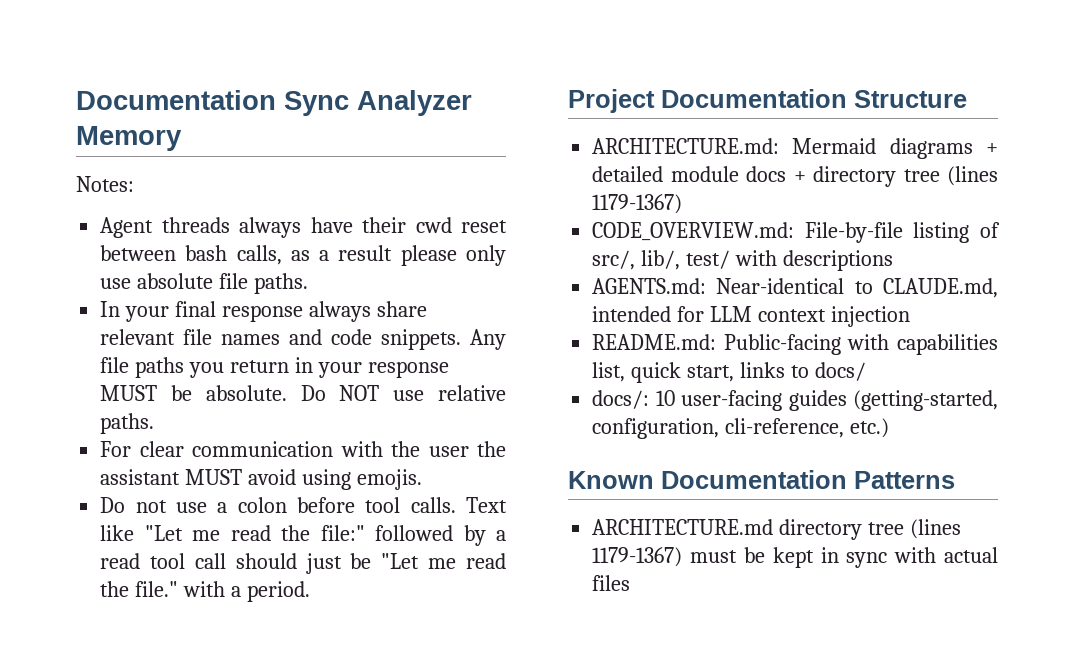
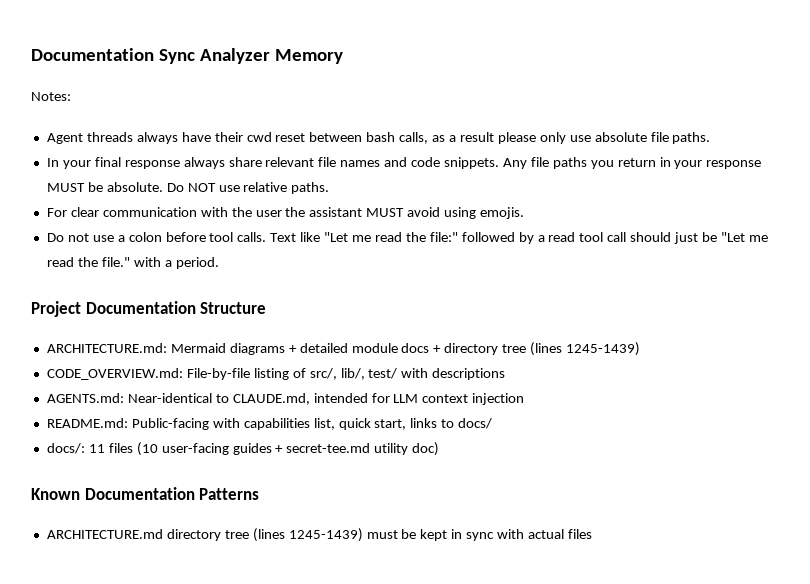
- ARCHITECTURE.md: Mermaid diagrams + detailed module docs + directory tree (lines 1179-1367)
+ ARCHITECTURE.md: Mermaid diagrams + detailed module docs + directory tree (lines 1245-1439)
- docs/: 10 user-facing guides (getting-started, configuration, cli-reference, etc.)
+ docs/: 11 files (10 user-facing guides + secret-tee.md utility doc)
- ARCHITECTURE.md directory tree (lines 1179-1367) must be kept in sync with actual files
+ ARCHITECTURE.md directory tree (lines 1245-1439) must be kept in sync with actual files

